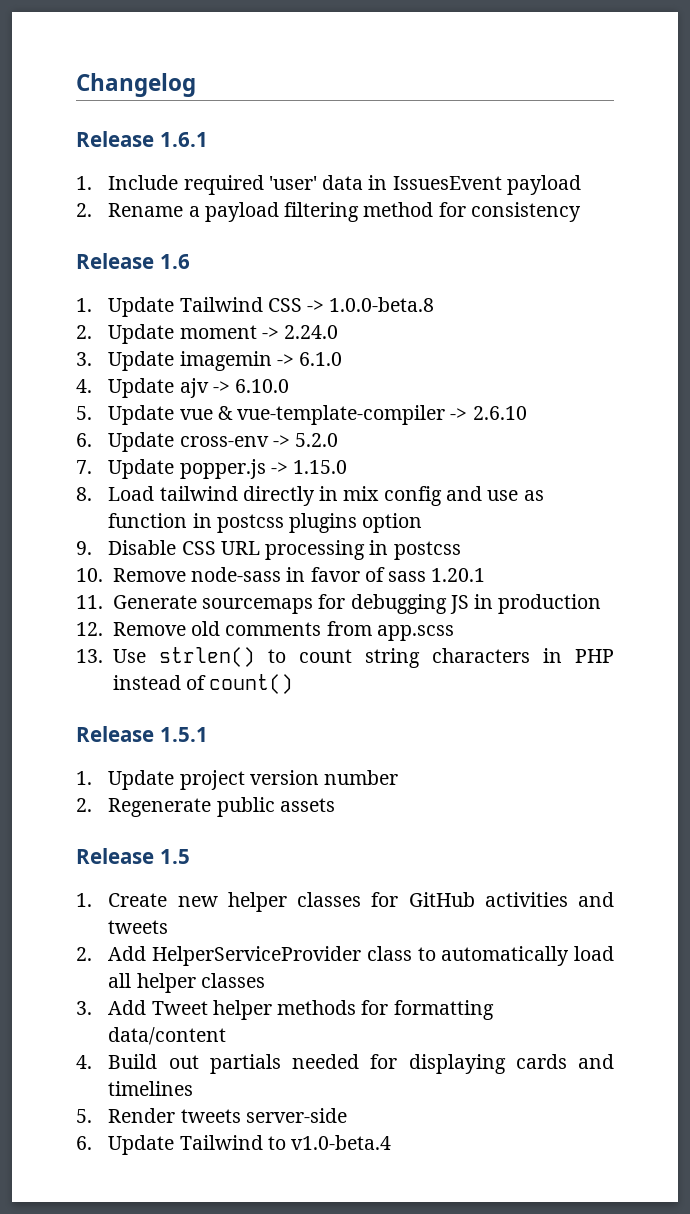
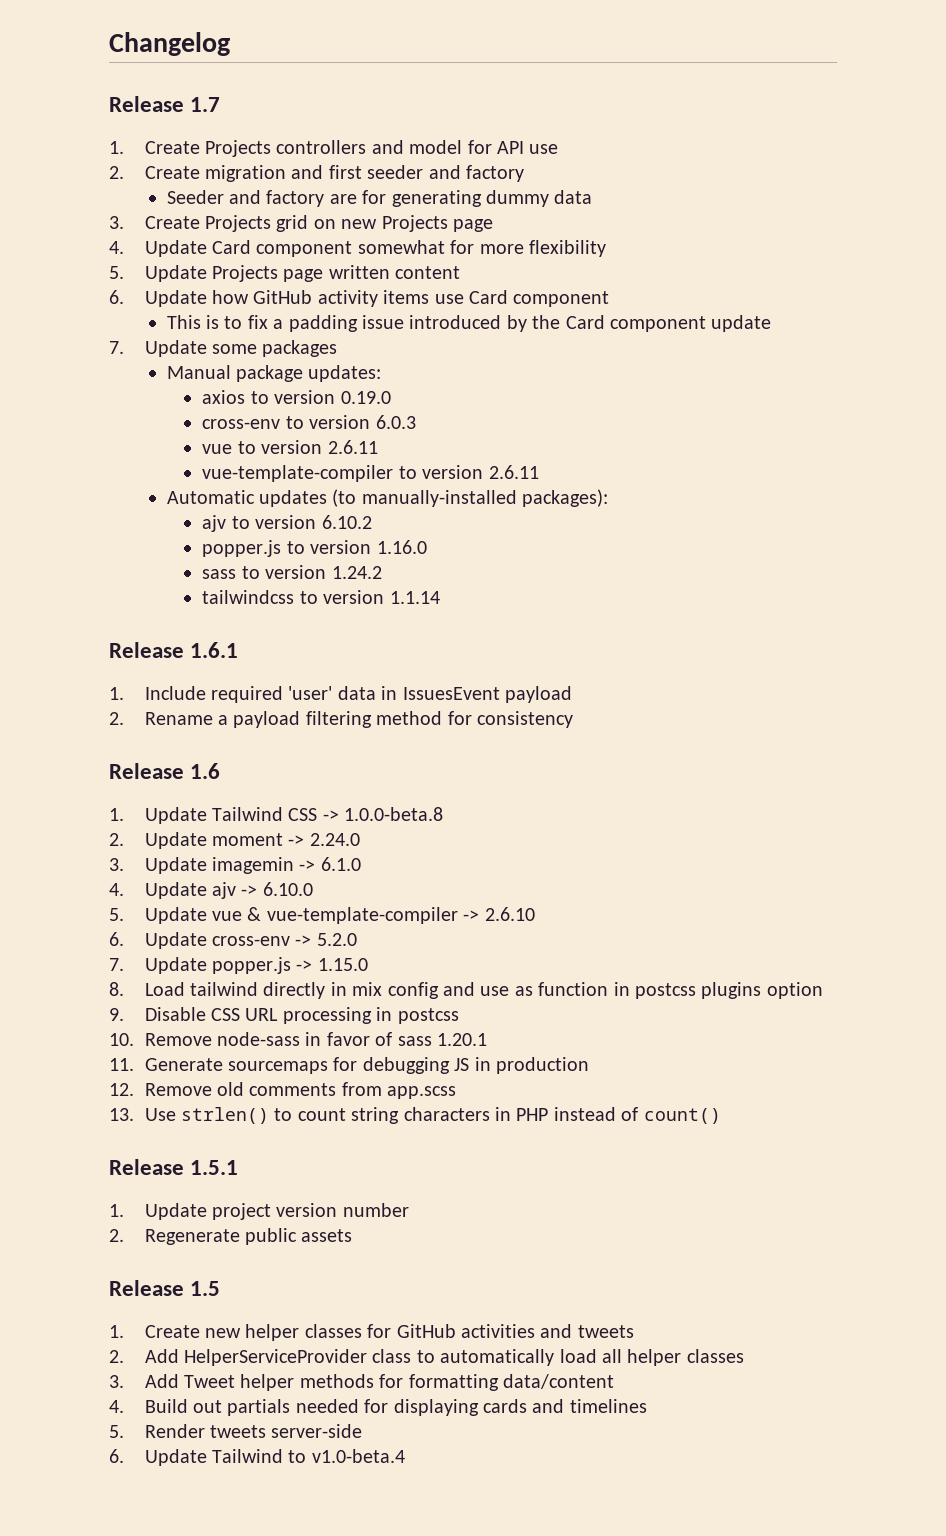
+ Release 1.7
+ 1. Create Projects controllers and model for API use
+ 2. Create migration and first seeder and factory
+ Seeder and factory are for generating dummy data
+ 3. Create Projects grid on new Projects page
+ 4. Update Card component somewhat for more flexibility
+ 5. Update Projects page written content
+ 6. Update how GitHub activity items use Card component
+ This is to fix a padding issue introduced by the Card component update
+ 7. Update some packages
+ Manual package updates:
+ axios to version 0.19.0
+ cross-env to version 6.0.3
+ vue to version 2.6.11
+ vue-template-compiler to version 2.6.11
+ Automatic updates (to manually-installed packages):
+ ajv to version 6.10.2
+ popper.js to version 1.16.0
+ sass to version 1.24.2
+ tailwindcss to version 1.1.14

